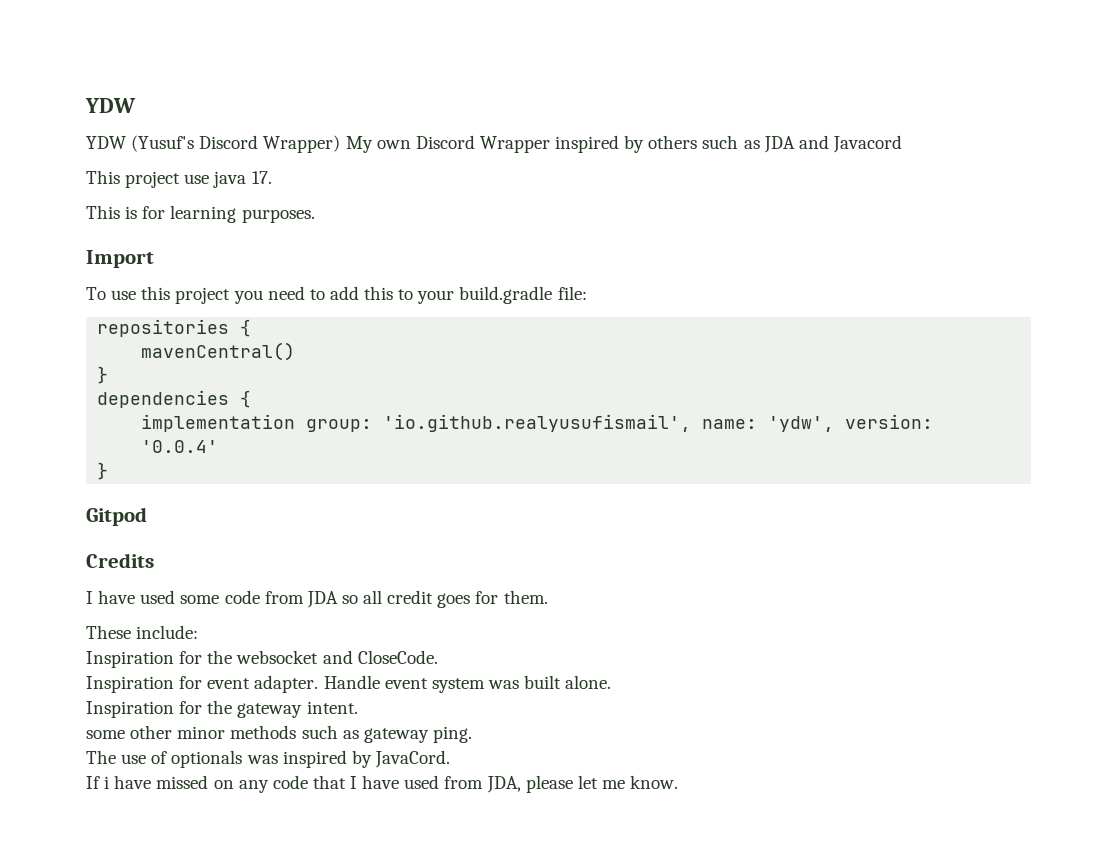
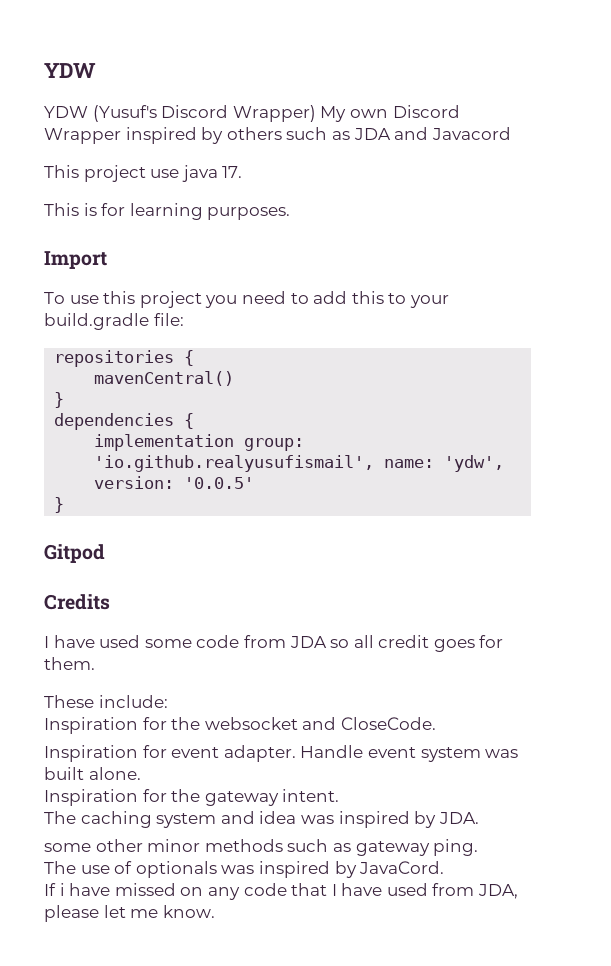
- implementation group: 'io.github.realyusufismail', name: 'ydw', version: '0.0.4'
+ implementation group: 'io.github.realyusufismail', name: 'ydw', version: '0.0.5'
+ The caching system and idea was inspired by JDA.

